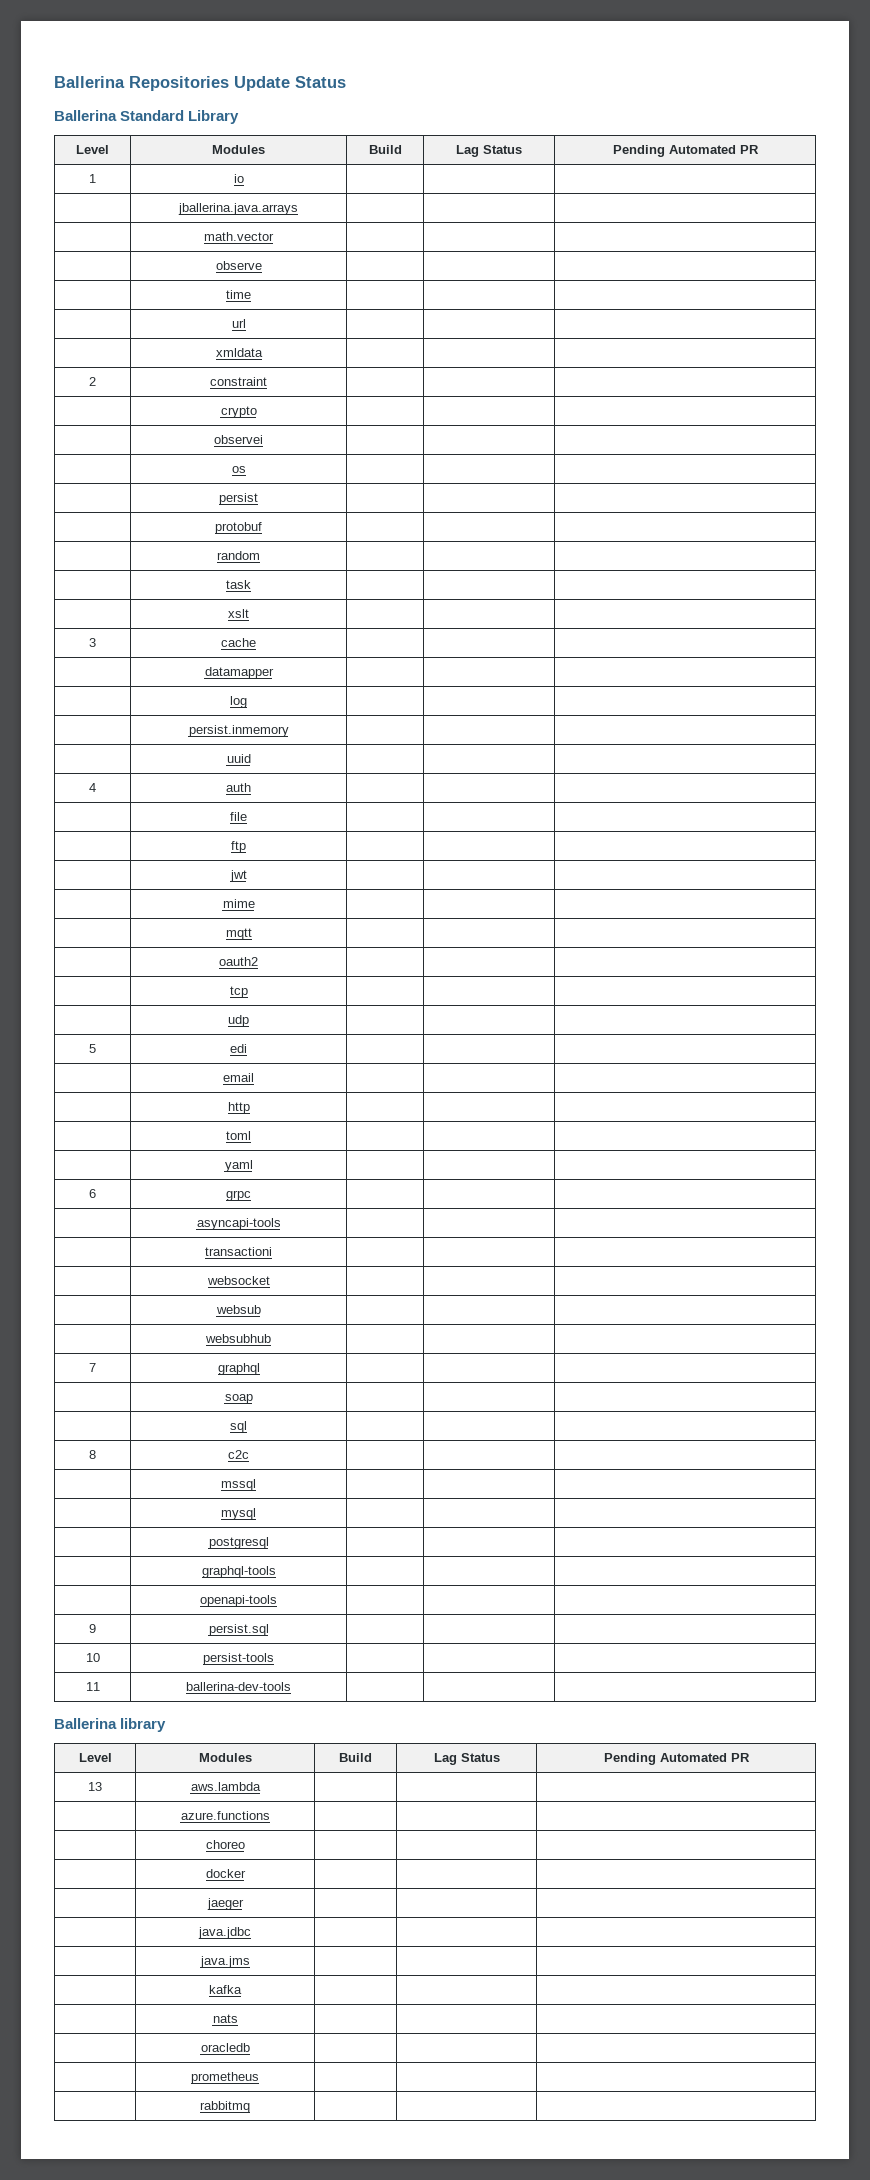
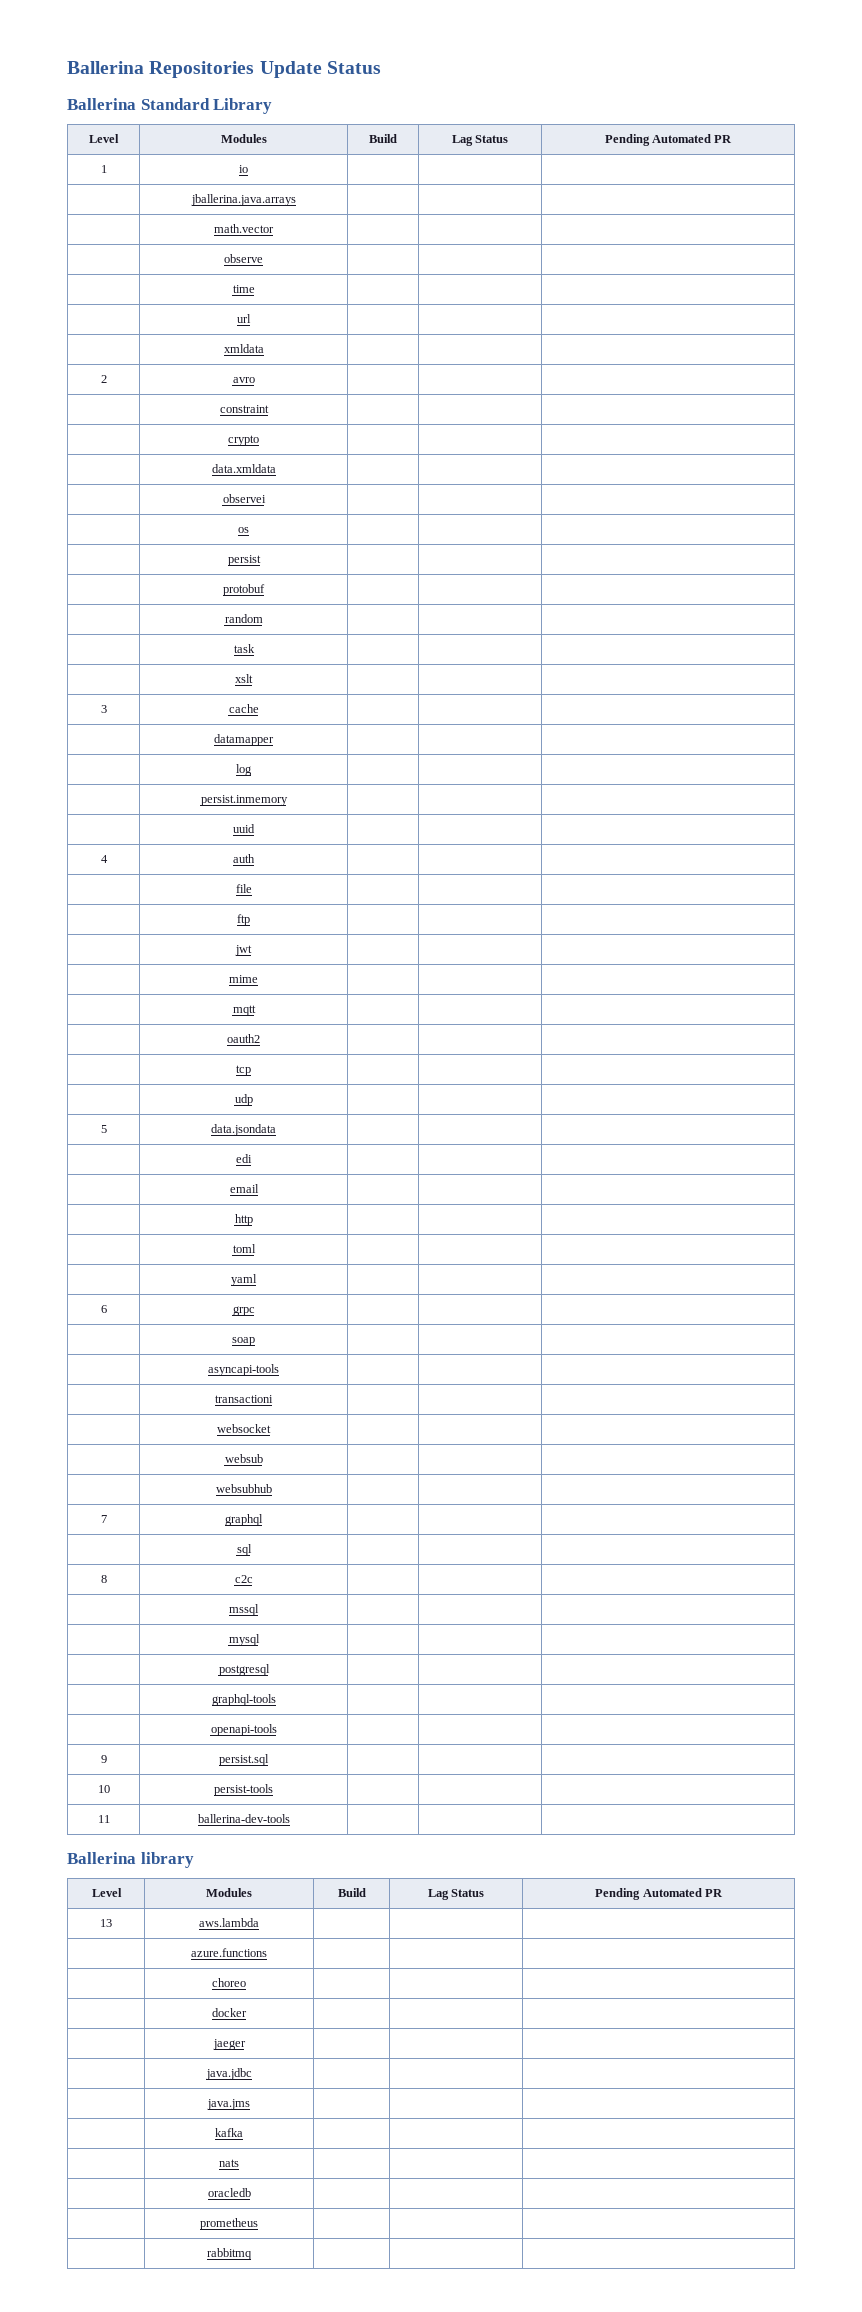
- 2 | constraint | | |
+ 2 | avro | | |
+ | constraint | | |
+ | data.xmldata | | |
- 5 | edi | | |
+ 5 | data.jsondata | | |
+ | edi | | |
+ | soap | | |
- | soap | | |

